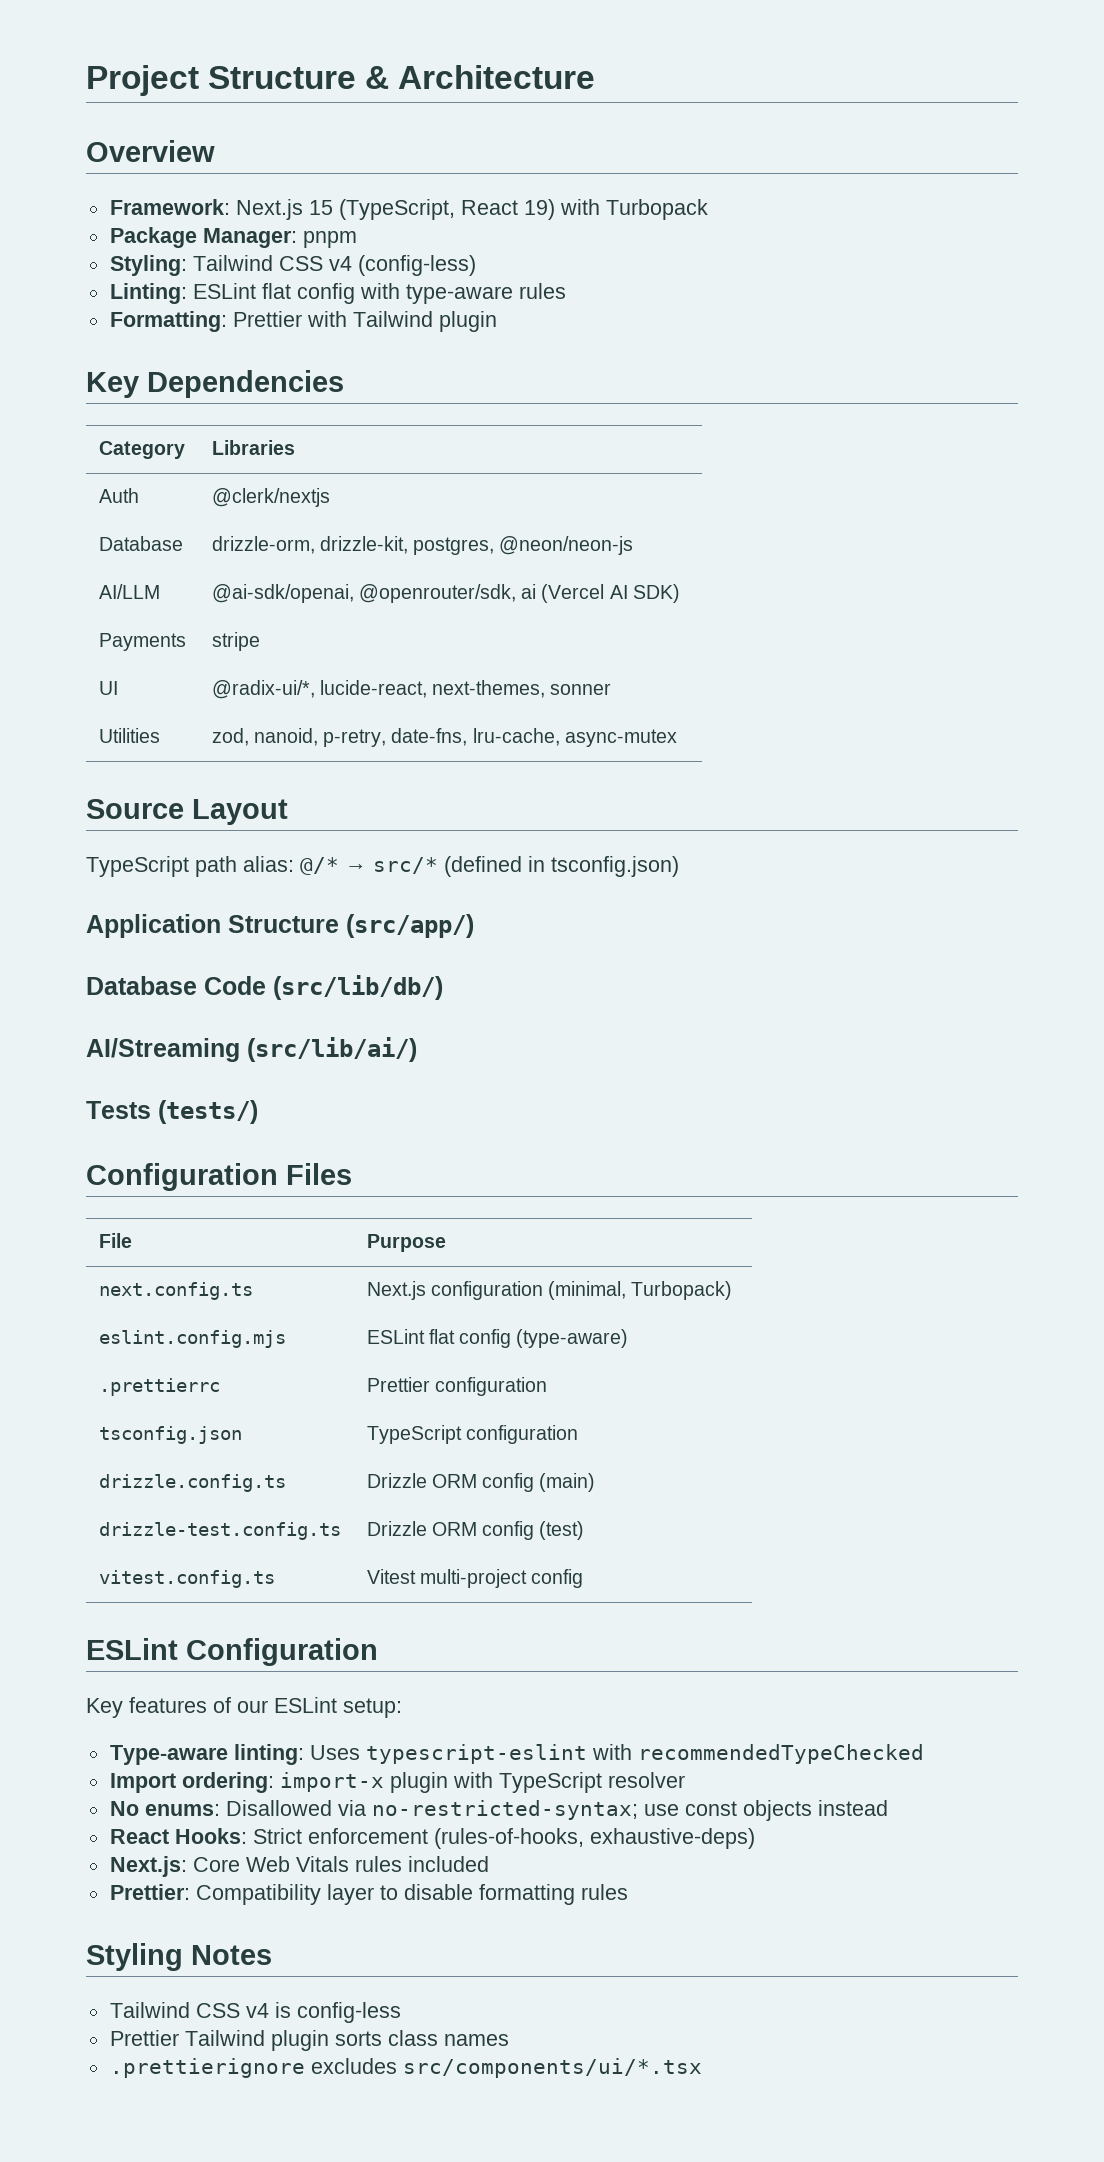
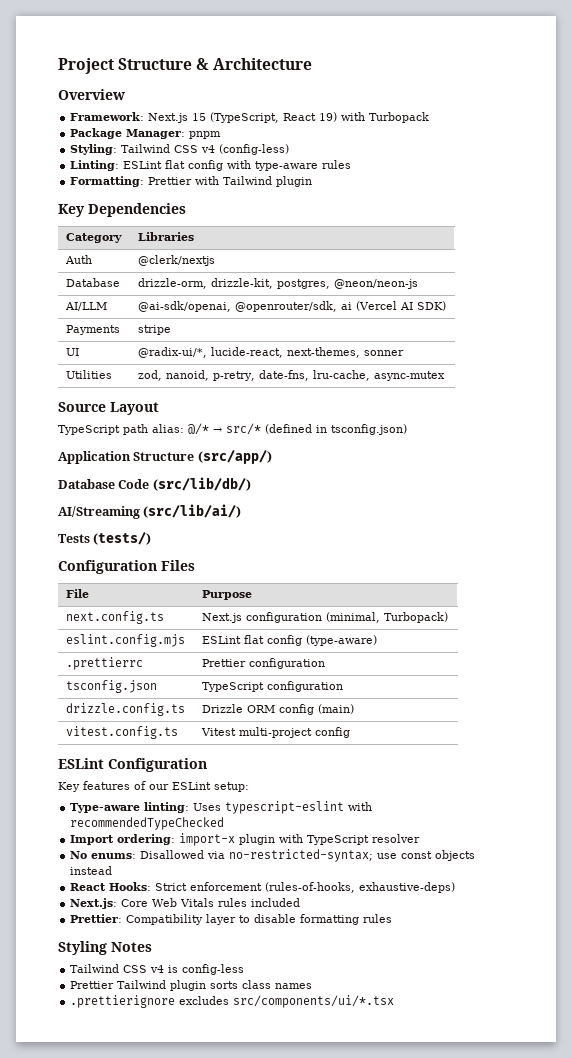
- drizzle-test.config.ts | Drizzle ORM config (test)

